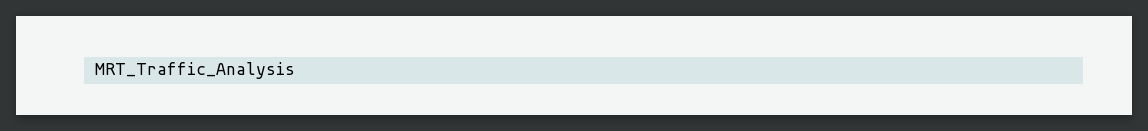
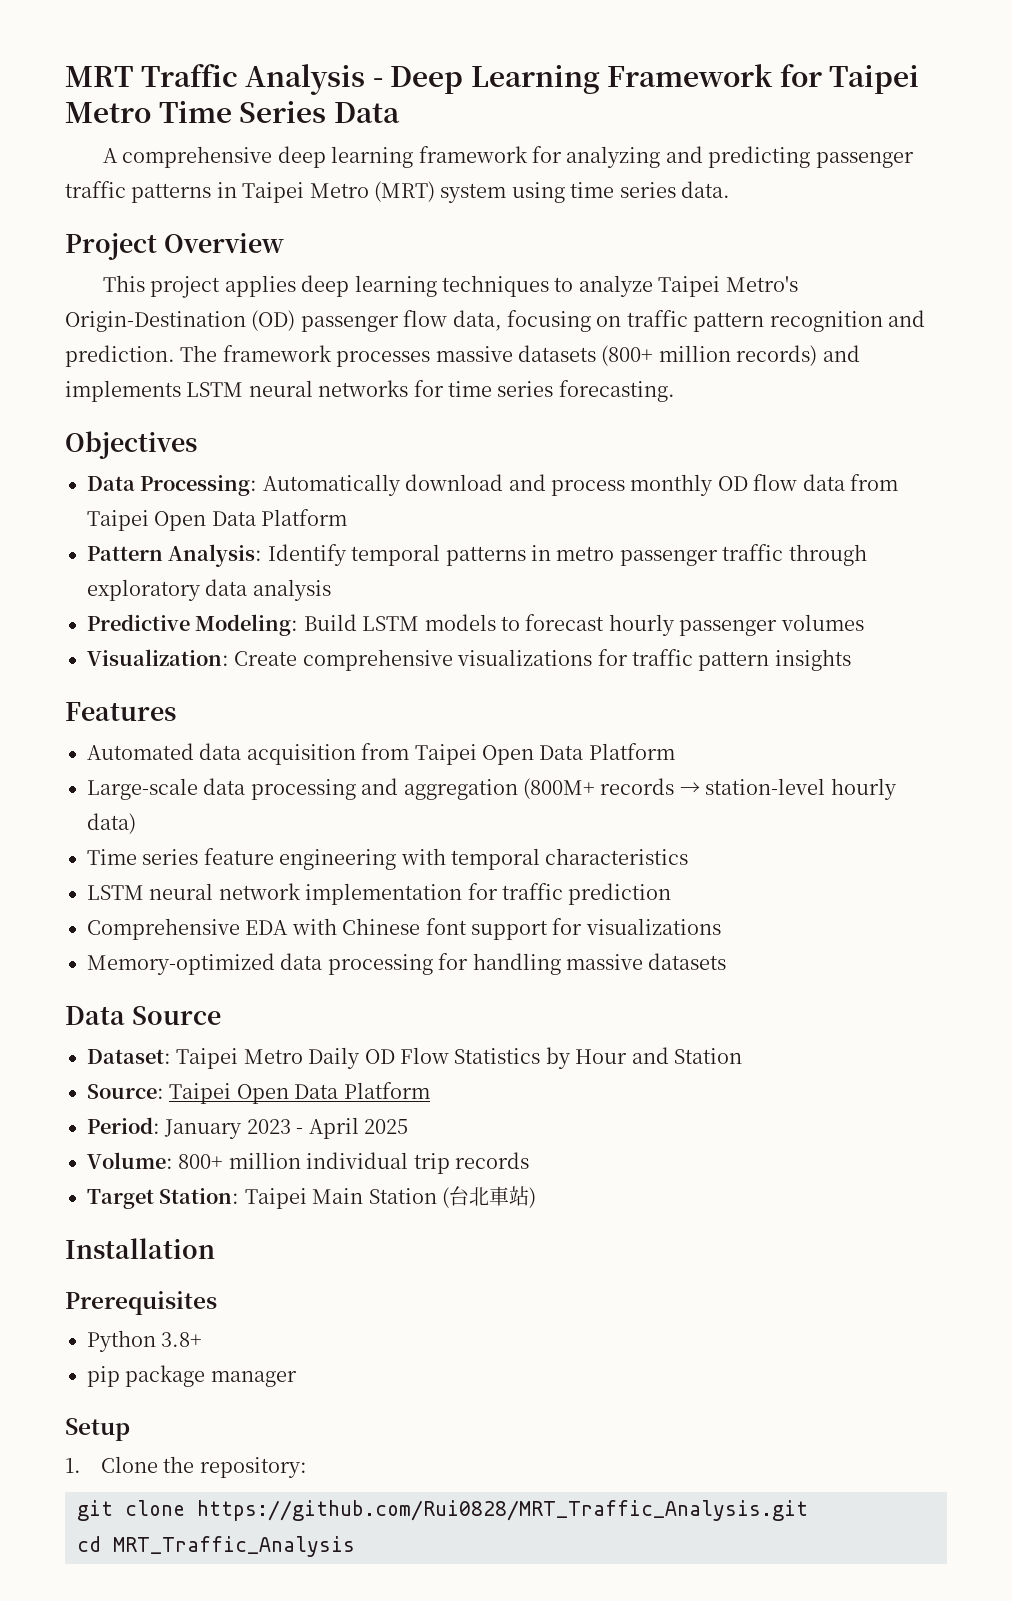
- MRT_Traffic_Analysis
+ MRT Traffic Analysis - Deep Learning Framework for Taipei Metro Time Series Data
+ A comprehensive deep learning framework for analyzing and predicting passenger traffic patterns in Taipei Metro (MRT) system using time series data.
+ Project Overview
+ This project applies deep learning techniques to analyze Taipei Metro's Origin-Destination (OD) passenger flow data, focusing on traffic pattern recognition and prediction. The framework processes massive datasets (800+ million records) and implements LSTM neural networks for time series forecasting.
+ Objectives
+ Data Processing: Automatically download and process monthly OD flow data from Taipei Open Data Platform
+ Pattern Analysis: Identify temporal patterns in metro passenger traffic through exploratory data analysis
+ Predictive Modeling: Build LSTM models to forecast hourly passenger volumes
+ Visualization: Create comprehensive visualizations for traffic pattern insights
+ Features
+ Automated data acquisition from Taipei Open Data Platform
+ Large-scale data processing and aggregation (800M+ records → station-level hourly data)
+ Time series feature engineering with temporal characteristics
+ LSTM neural network implementation for traffic prediction
+ Comprehensive EDA with Chinese font support for visualizations
+ Memory-optimized data processing for handling massive datasets
+ Data Source
+ Dataset: Taipei Metro Daily OD Flow Statistics by Hour and Station
+ Source: Taipei Open Data Platform
+ Period: January 2023 - April 2025
+ Volume: 800+ million individual trip records
+ Target Station: Taipei Main Station (台北車站)
+ Installation
+ Prerequisites
+ Python 3.8+
+ pip package manager
+ Setup
+ 1. Clone the repository:
+ git clone https://github.com/Rui0828/MRT_Traffic_Analysis.git
+ cd MRT_Traffic_Analysis

